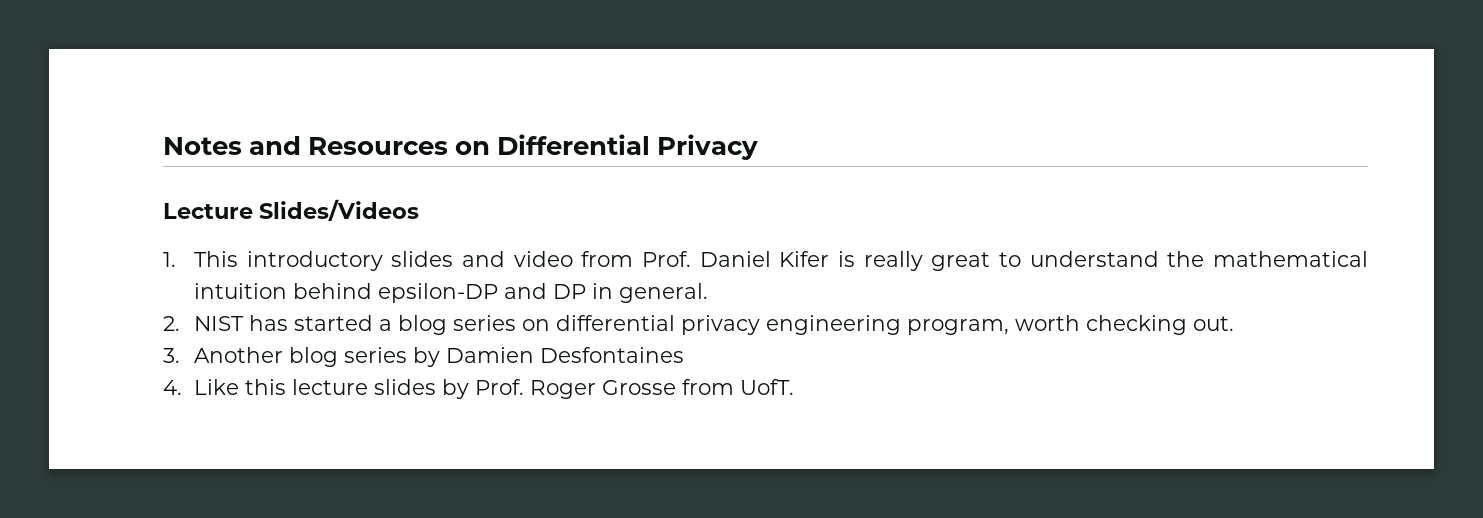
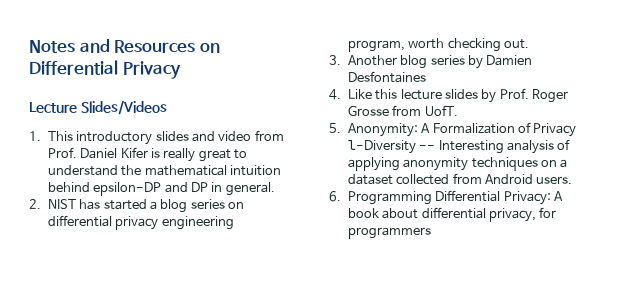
+ 5. Anonymity: A Formalization of Privacy l-Diversity -- Interesting analysis of applying anonymity techniques on a dataset collected from Android users.
+ 6. Programming Differential Privacy: A book about differential privacy, for programmers

